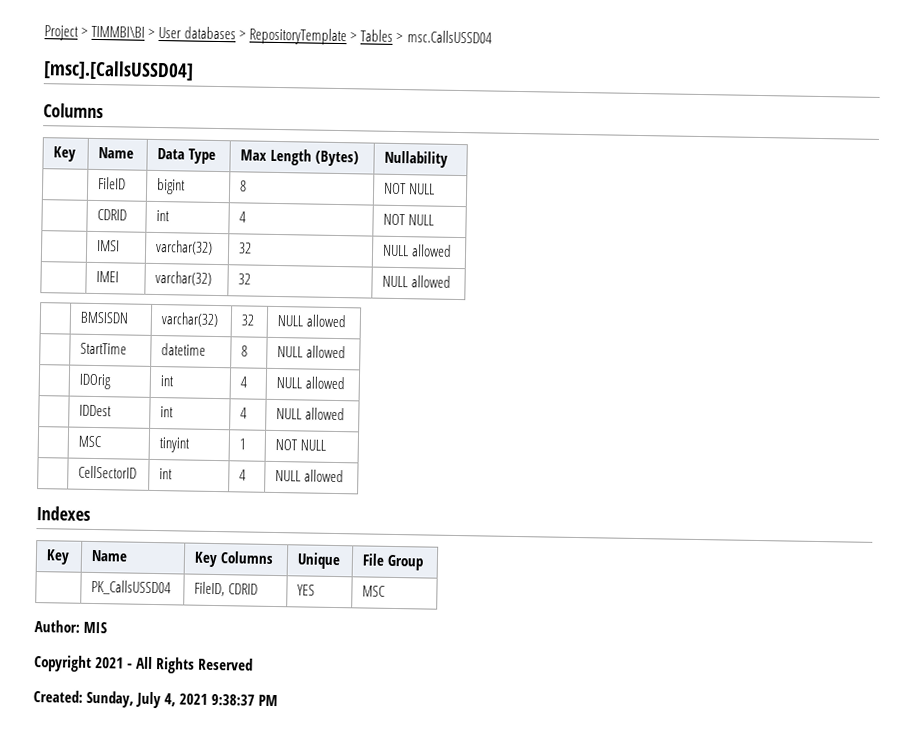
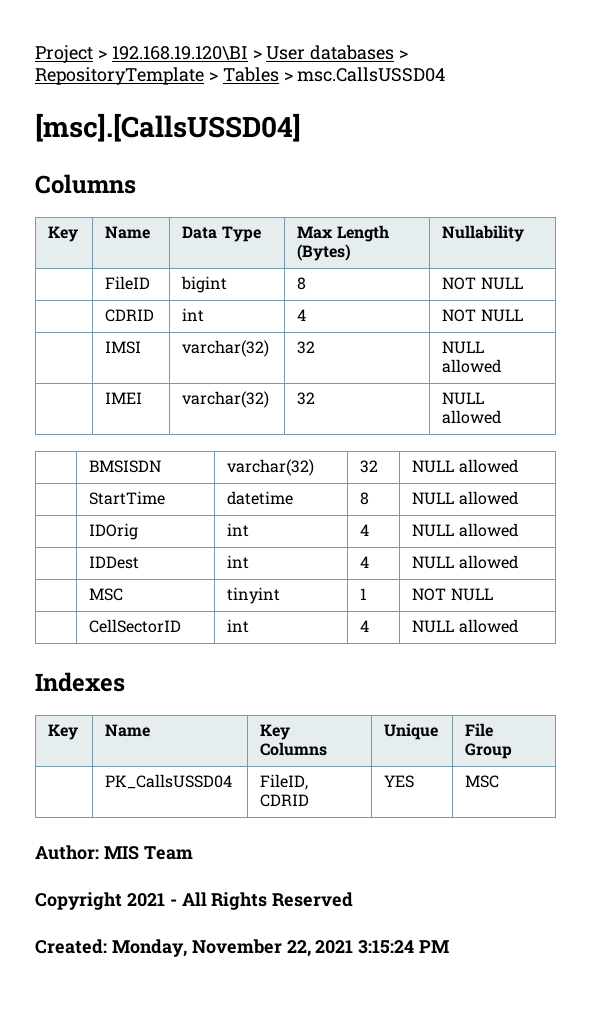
- Project > TIMMBI\BI > User databases > RepositoryTemplate > Tables > msc.CallsUSSD04
+ Project > 192.168.19.120\BI > User databases > RepositoryTemplate > Tables > msc.CallsUSSD04
- Author: MIS
+ Author: MIS Team
- Created: Sunday, July 4, 2021 9:38:37 PM
+ Created: Monday, November 22, 2021 3:15:24 PM

